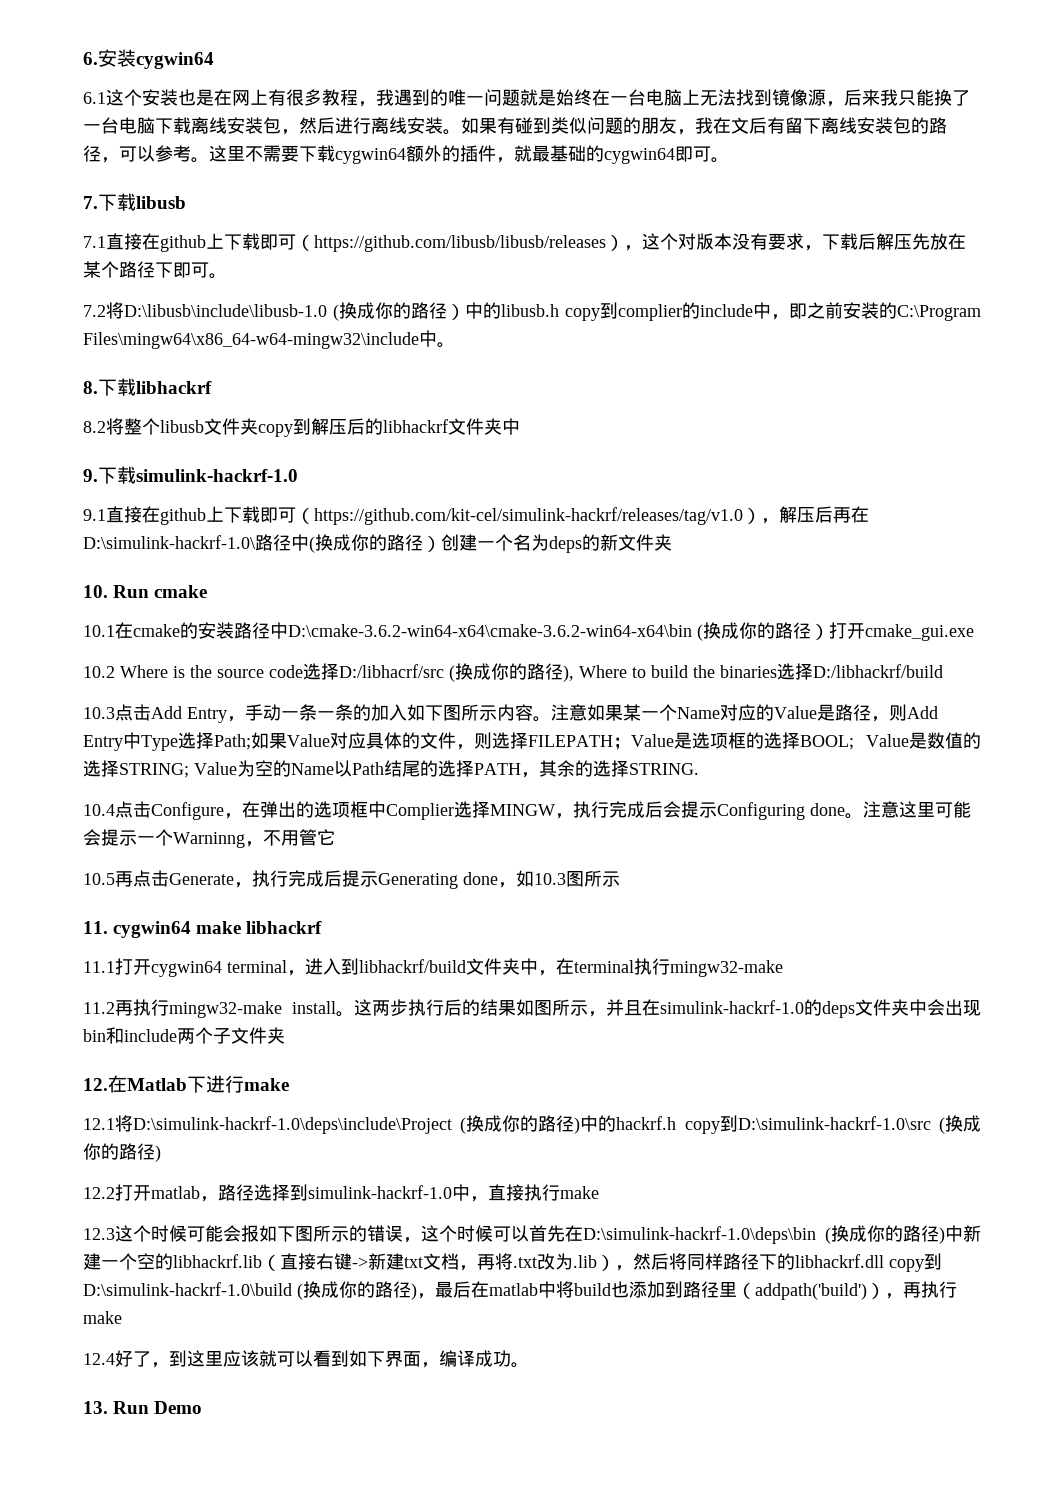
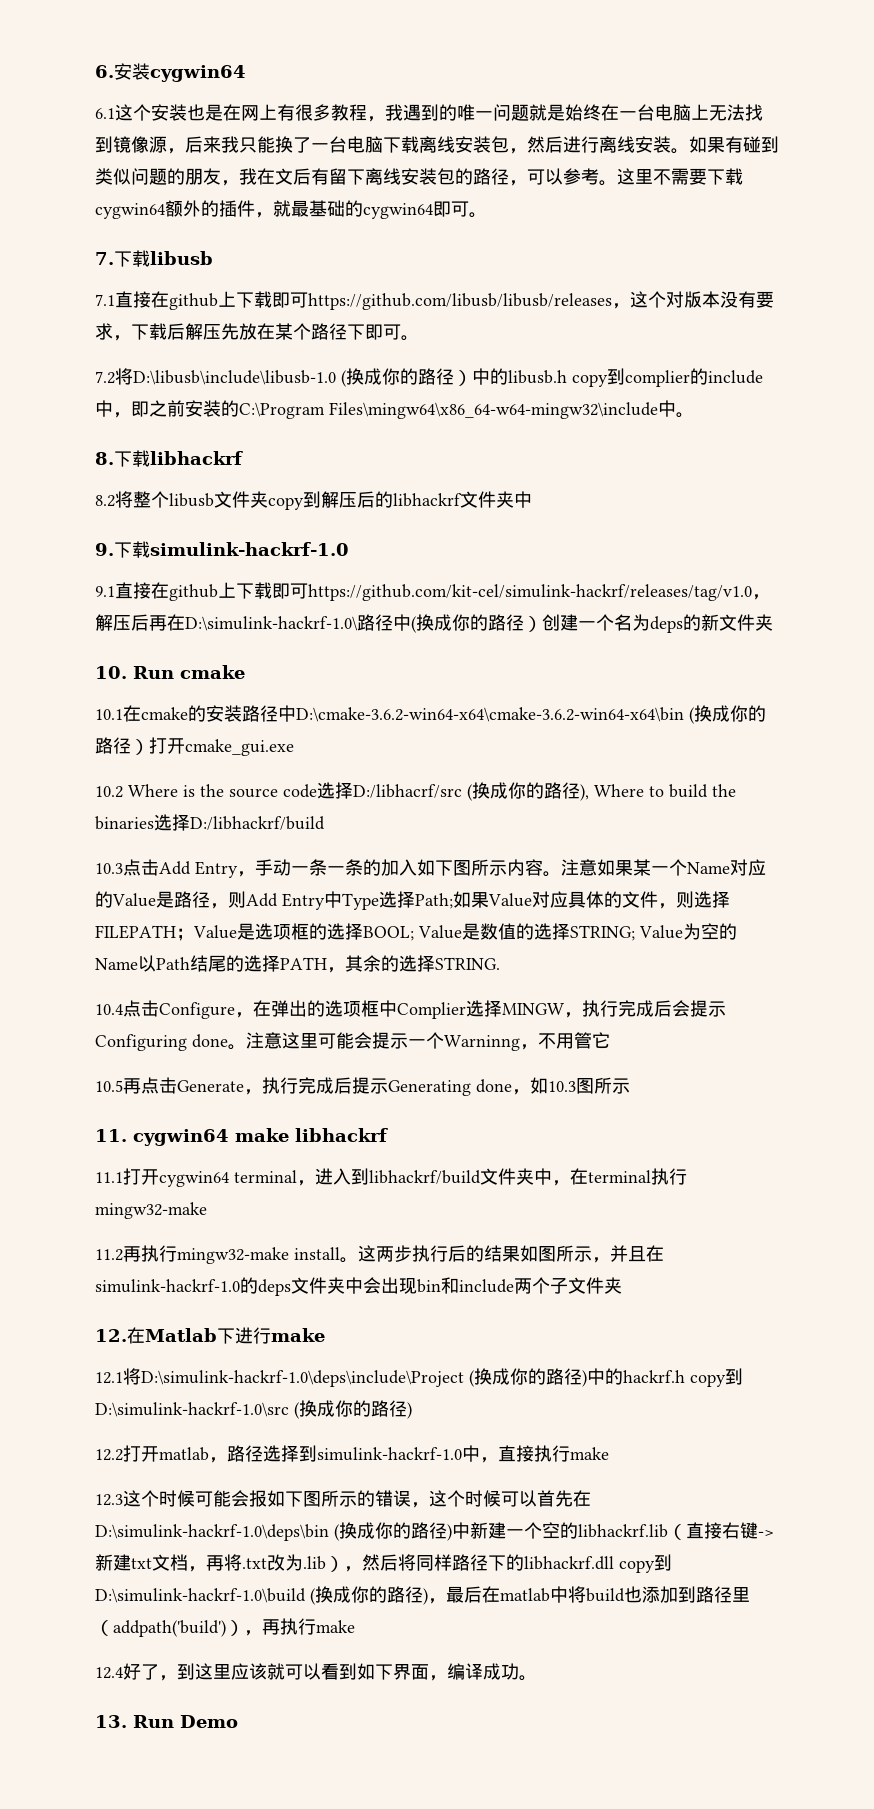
- 7.1直接在github上下载即可（https://github.com/libusb/libusb/releases），这个对版本没有要求，下载后解压先放在某个路径下即可。
+ 7.1直接在github上下载即可https://github.com/libusb/libusb/releases，这个对版本没有要求，下载后解压先放在某个路径下即可。
- 9.1直接在github上下载即可（https://github.com/kit-cel/simulink-hackrf/releases/tag/v1.0），解压后再在D:\simulink-hackrf-1.0\路径中(换成你的路径）创建一个名为deps的新文件夹
+ 9.1直接在github上下载即可https://github.com/kit-cel/simulink-hackrf/releases/tag/v1.0，解压后再在D:\simulink-hackrf-1.0\路径中(换成你的路径）创建一个名为deps的新文件夹

